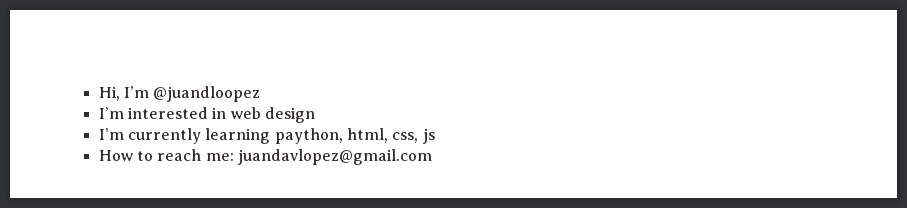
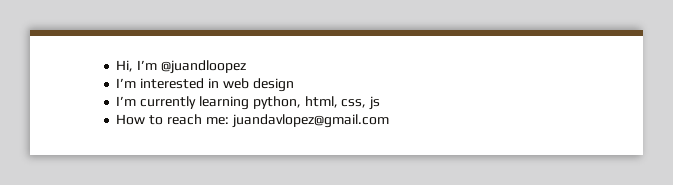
- I’m currently learning paython, html, css, js
+ I’m currently learning python, html, css, js

